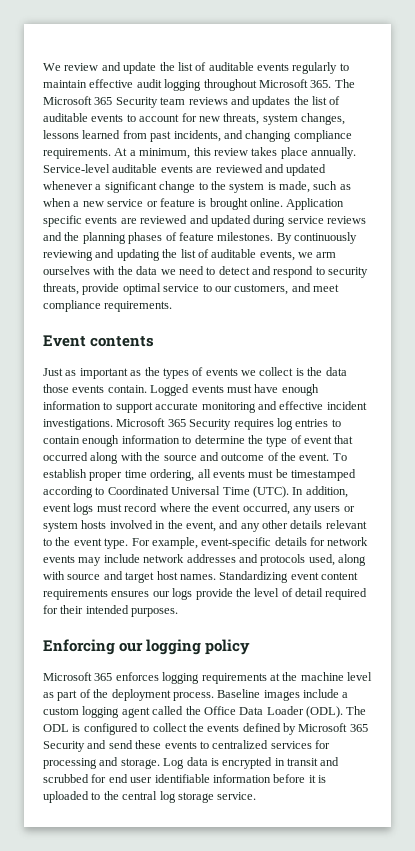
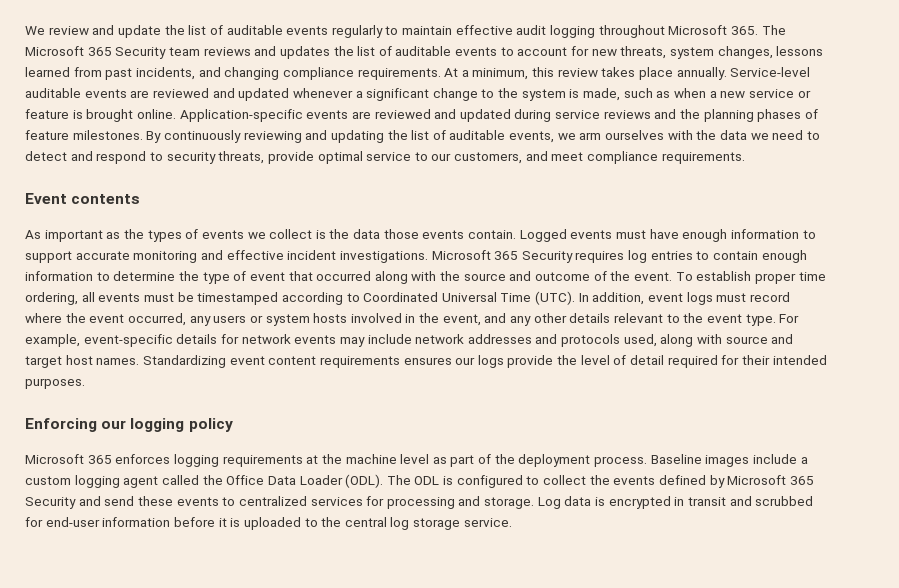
- Application specific events are reviewed and updated during service reviews and the planning phases of feature milestones.
+ Application-specific events are reviewed and updated during service reviews and the planning phases of feature milestones.
- Just as important as the types of events we collect is the data those events contain.
+ As important as the types of events we collect is the data those events contain.
- Log data is encrypted in transit and scrubbed for end user identifiable information before it is uploaded to the central log storage service.
+ Log data is encrypted in transit and scrubbed for end-user information before it is uploaded to the central log storage service.

